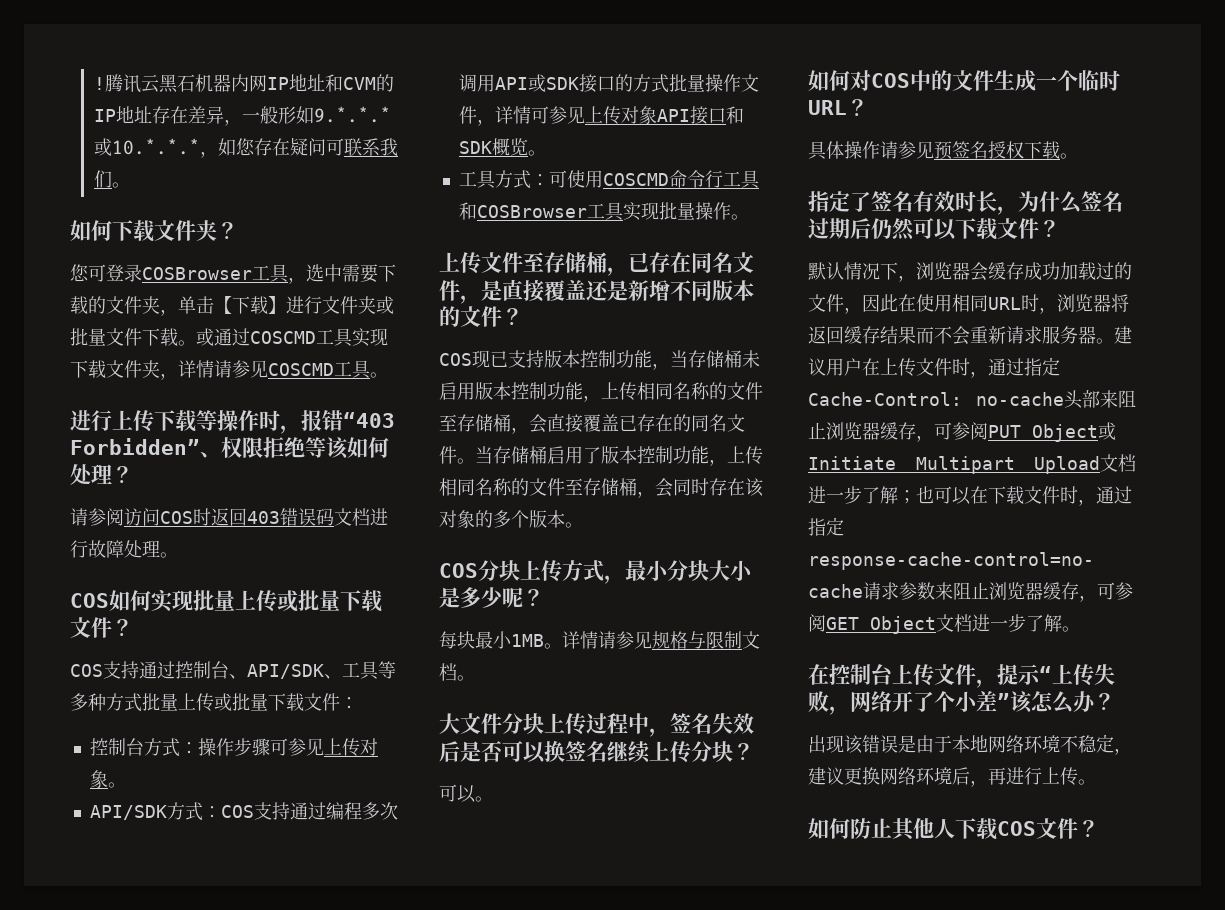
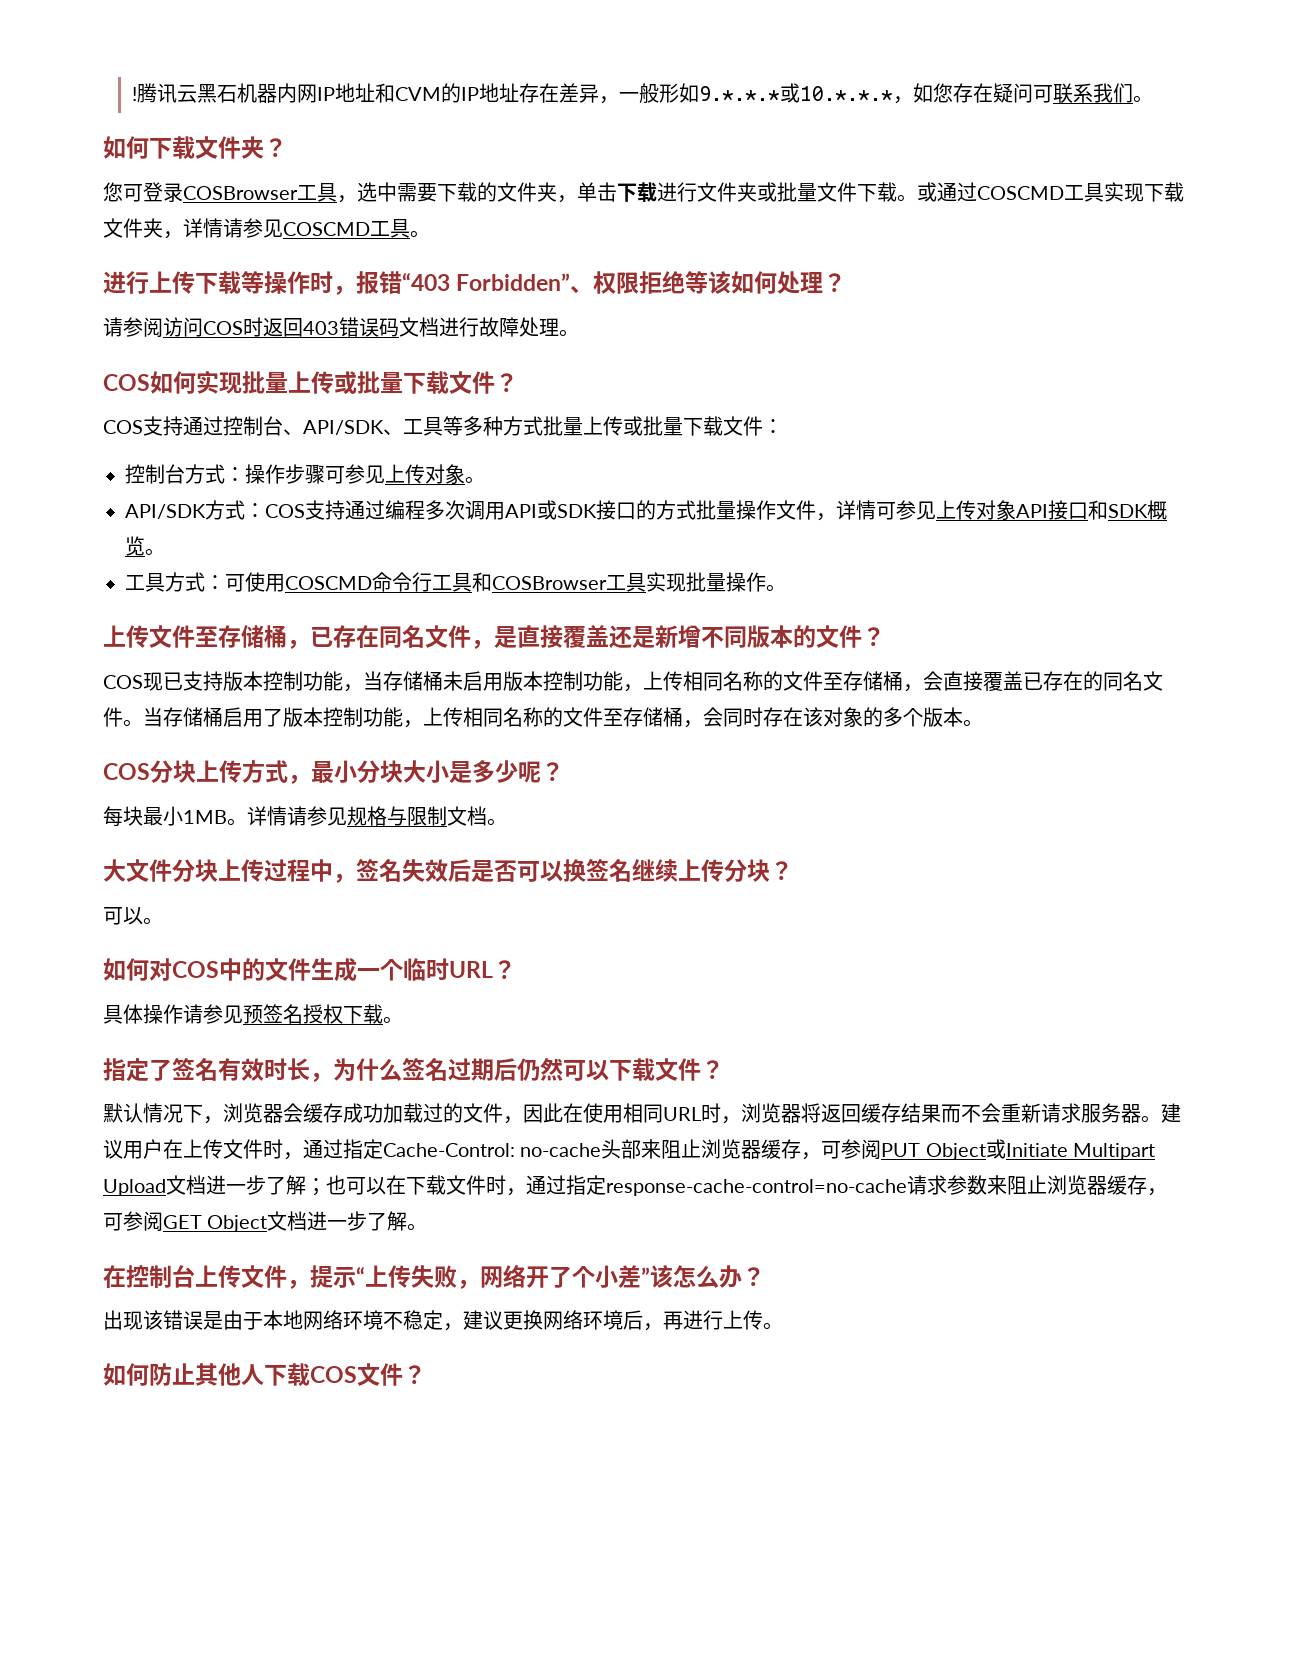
- 您可登录COSBrowser工具，选中需要下载的文件夹，单击【下载】进行文件夹或批量文件下载。
+ 您可登录COSBrowser工具，选中需要下载的文件夹，单击下载进行文件夹或批量文件下载。

